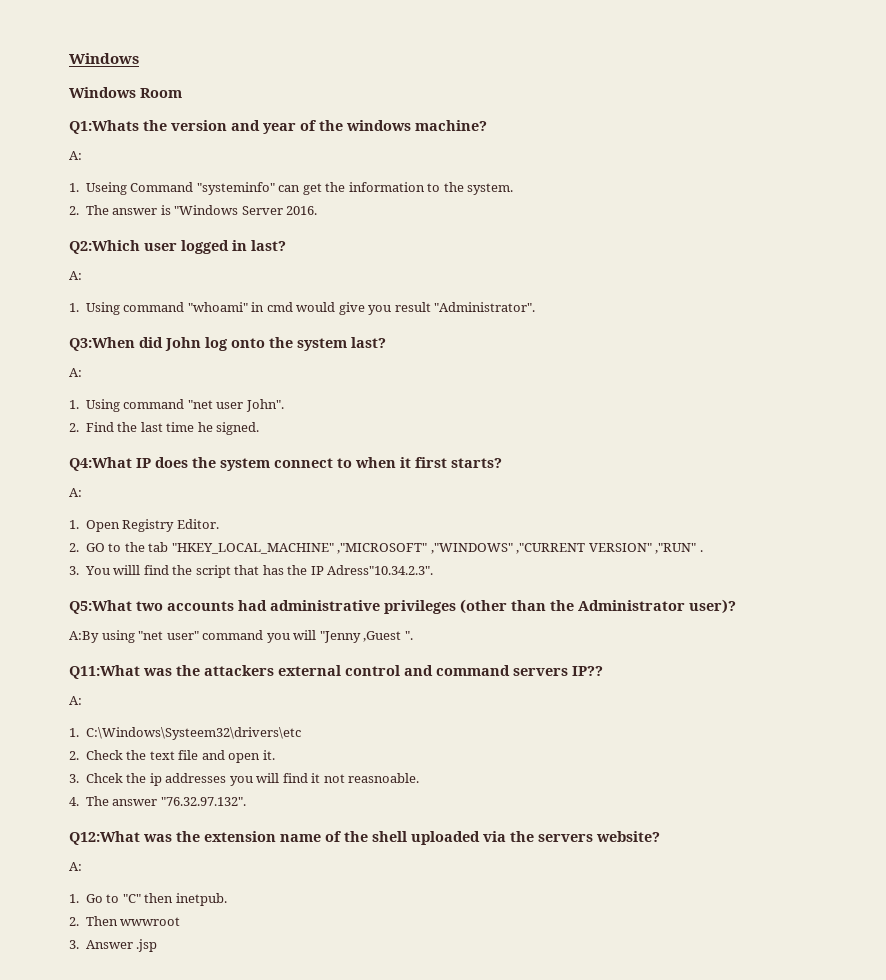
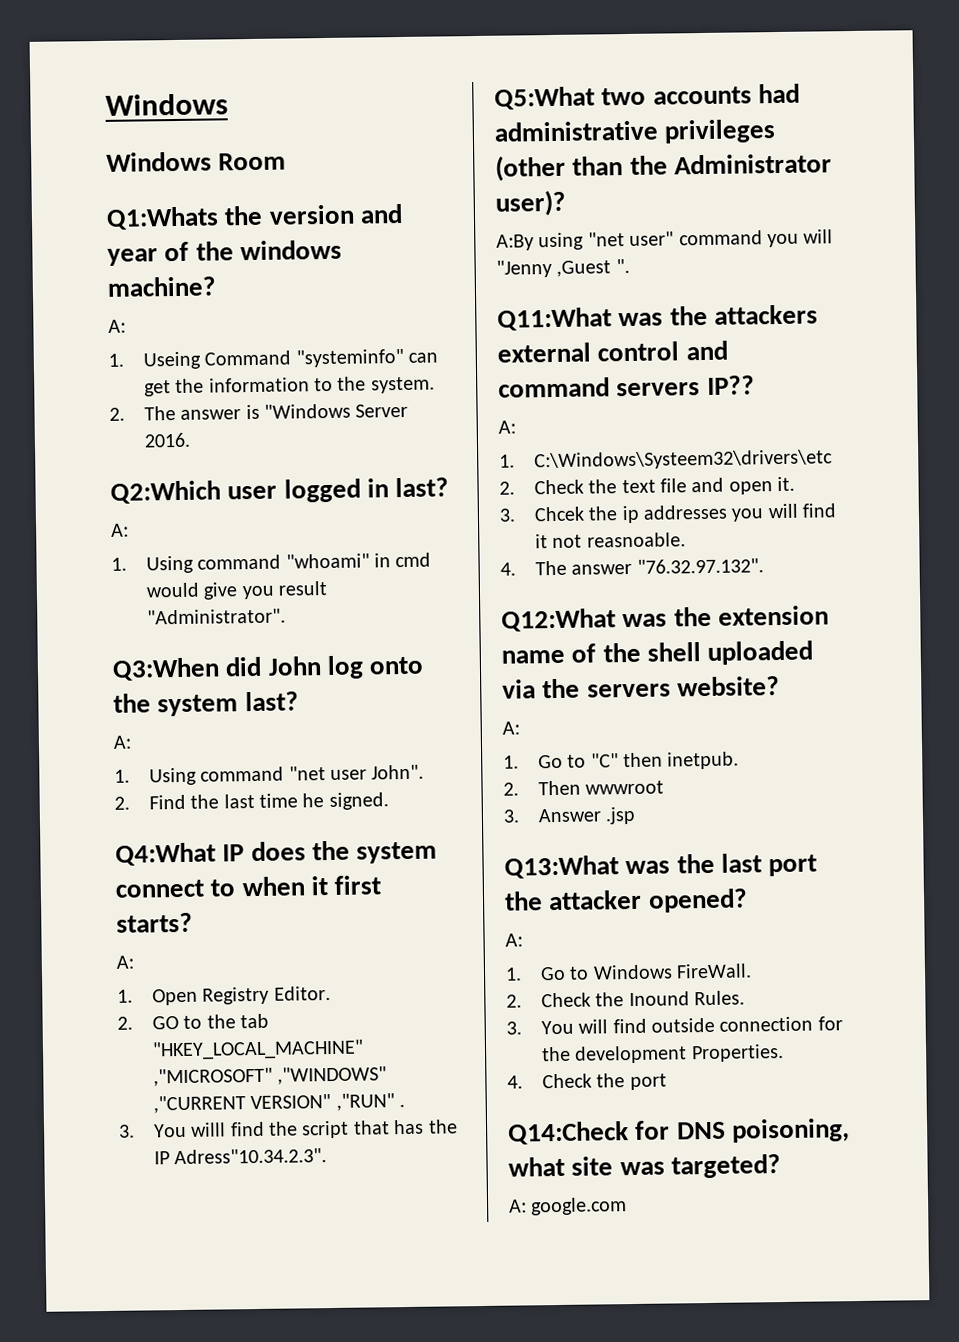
+ Q13:What was the last port the attacker opened?
+ A:
+ 1. Go to Windows FireWall.
+ 2. Check the Inound Rules.
+ 3. You will find outside connection for the development Properties.
+ 4. Check the port
+ Q14:Check for DNS poisoning, what site was targeted?
+ A: google.com

